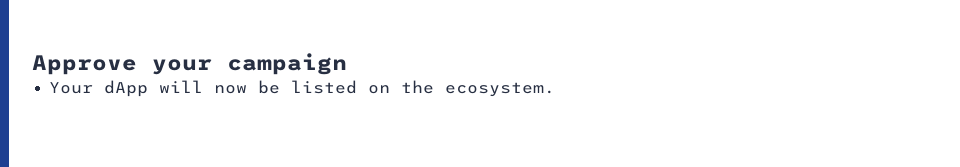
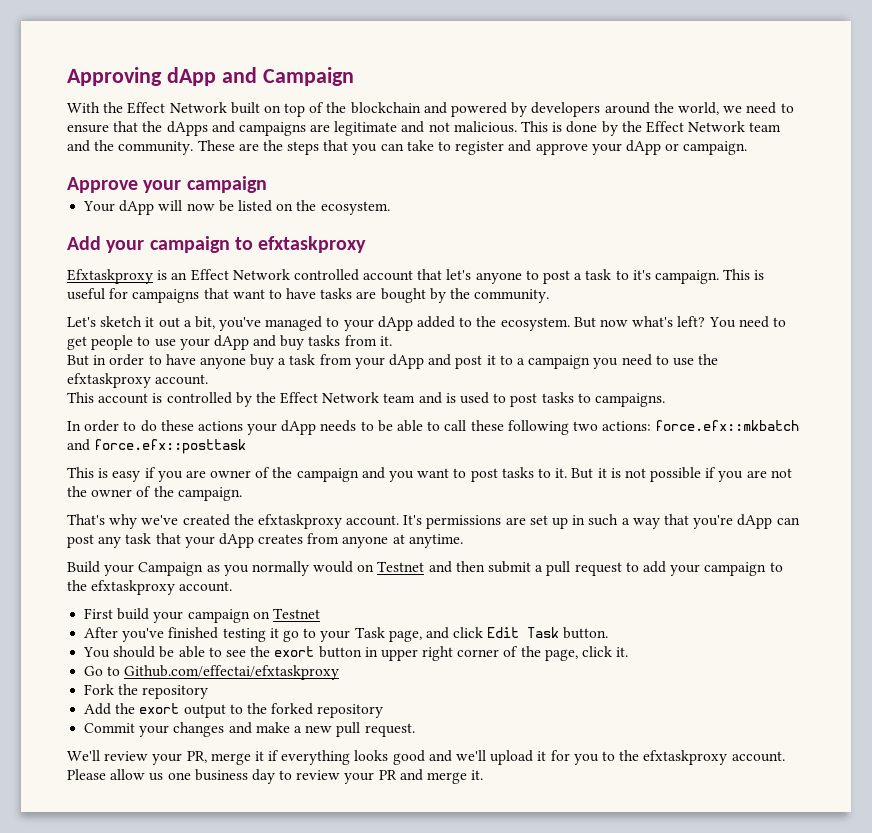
+ Approving dApp and Campaign
+ With the Effect Network built on top of the blockchain and powered by developers around the world, we need to ensure that the dApps and campaigns are legitimate and not malicious. This is done by the Effect Network team and the community. These are the steps that you can take to register and approve your dApp or campaign.
+ Add your campaign to efxtaskproxy
+ Efxtaskproxy is an Effect Network controlled account that let's anyone to post a task to it's campaign. This is useful for campaigns that want to have tasks are bought by the community.
+ Let's sketch it out a bit, you've managed to your dApp added to the ecosystem. But now what's left? You need to get people to use your dApp and buy tasks from it.
+ But in order to have anyone buy a task from your dApp and post it to a campaign you need to use the efxtaskproxy account.
+ This account is controlled by the Effect Network team and is used to post tasks to campaigns.
+ In order to do these actions your dApp needs to be able to call these following two actions: force.efx::mkbatch and force.efx::posttask
+ This is easy if you are owner of the campaign and you want to post tasks to it. But it is not possible if you are not the owner of the campaign.
+ That's why we've created the efxtaskproxy account. It's permissions are set up in such a way that you're dApp can post any task that your dApp creates from anyone at anytime.
+ Build your Campaign as you normally would on Testnet and then submit a pull request to add your campaign to the efxtaskproxy account.
+ First build your campaign on Testnet
+ After you've finished testing it go to your Task page, and click Edit Task button.
+ You should be able to see the exort button in upper right corner of the page, click it.
+ Go to Github.com/effectai/efxtaskproxy
+ Fork the repository
+ Add the exort output to the forked repository
+ Commit your changes and make a new pull request.
+ We'll review your PR, merge it if everything looks good and we'll upload it for you to the efxtaskproxy account. Please allow us one business day to review your PR and merge it.

